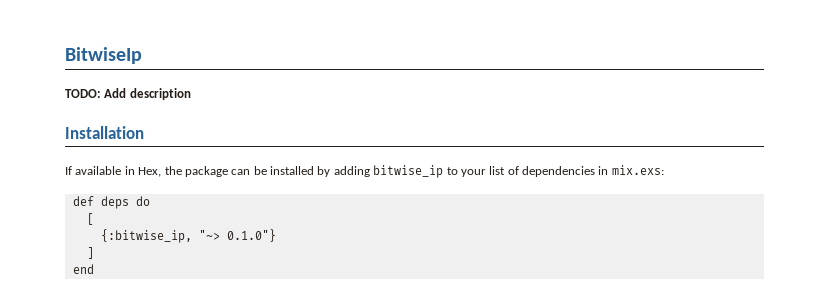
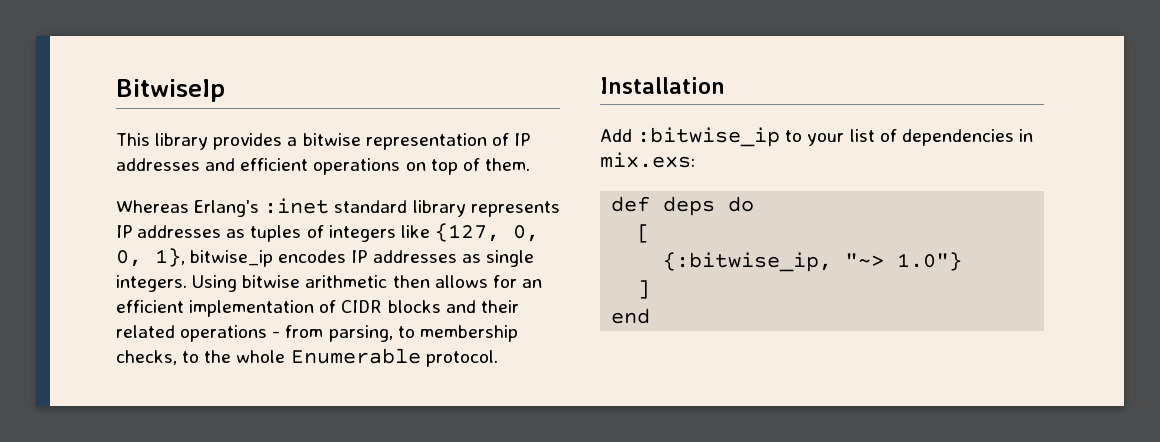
- TODO: Add description
+ This library provides a bitwise representation of IP addresses and efficient operations on top of them.
+ Whereas Erlang's :inet standard library represents IP addresses as tuples of integers like {127, 0, 0, 1}, bitwise_ip encodes IP addresses as single integers. Using bitwise arithmetic then allows for an efficient implementation of CIDR blocks and their related operations - from parsing, to membership checks, to the whole Enumerable protocol.
  Installation
- If available in Hex, the package can be installed by adding bitwise_ip to your list of dependencies in mix.exs:
+ Add :bitwise_ip to your list of dependencies in mix.exs:
- {:bitwise_ip, "~> 0.1.0"}
+ {:bitwise_ip, "~> 1.0"}

